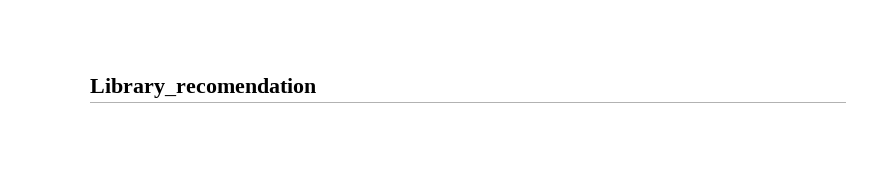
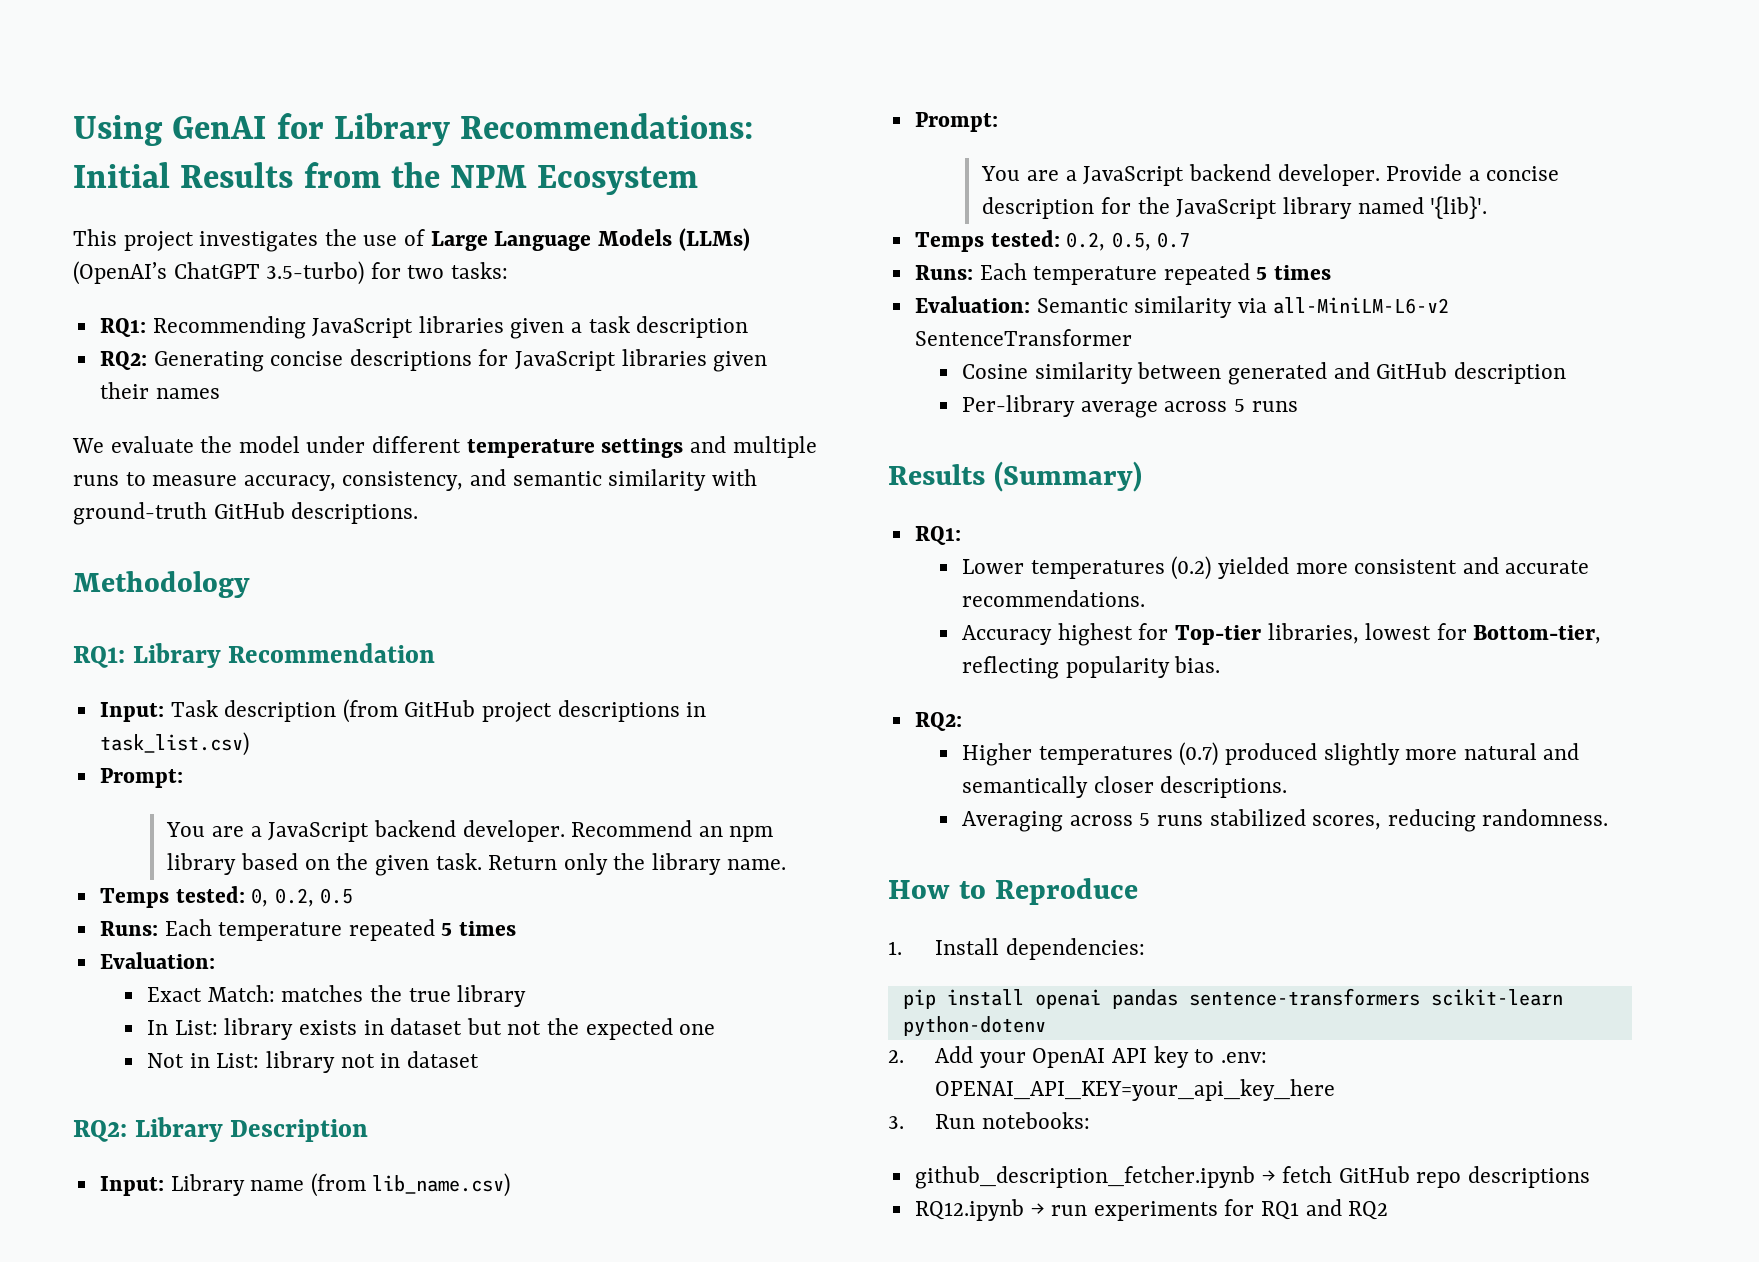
- Library_recomendation
+ Using GenAI for Library Recommendations: Initial Results from the NPM Ecosystem
+ This project investigates the use of Large Language Models (LLMs) (OpenAI’s ChatGPT 3.5-turbo) for two tasks:
+ RQ1: Recommending JavaScript libraries given a task description
+ RQ2: Generating concise descriptions for JavaScript libraries given their names
+ We evaluate the model under different temperature settings and multiple runs to measure accuracy, consistency, and semantic similarity with ground-truth GitHub descriptions.
+ Methodology
+ RQ1: Library Recommendation
+ Input: Task description (from GitHub project descriptions in task_list.csv)
+ Prompt:
+ You are a JavaScript backend developer. Recommend an npm library based on the given task. Return only the library name.
+ Temps tested: 0, 0.2, 0.5
+ Runs: Each temperature repeated 5 times
+ Evaluation:
+ Exact Match: matches the true library
+ In List: library exists in dataset but not the expected one
+ Not in List: library not in dataset
+ RQ2: Library Description
+ Input: Library name (from lib_name.csv)
+ Prompt:
+ You are a JavaScript backend developer. Provide a concise description for the JavaScript library named '{lib}'.
+ Temps tested: 0.2, 0.5, 0.7
+ Runs: Each temperature repeated 5 times
+ Evaluation: Semantic similarity via all-MiniLM-L6-v2 SentenceTransformer
+ Cosine similarity between generated and GitHub description
+ Per-library average across 5 runs
+ Results (Summary)
+ RQ1:
+ Lower temperatures (0.2) yielded more consistent and accurate recommendations.
+ Accuracy highest for Top-tier libraries, lowest for Bottom-tier, reflecting popularity bias.
+ RQ2:
+ Higher temperatures (0.7) produced slightly more natural and semantically closer descriptions.
+ Averaging across 5 runs stabilized scores, reducing randomness.
+ How to Reproduce
+ 1. Install dependencies:
+ pip install openai pandas sentence-transformers scikit-learn python-dotenv
+ 2. Add your OpenAI API key to .env: OPENAI_API_KEY=your_api_key_here
+ 3. Run notebooks:
+ github_description_fetcher.ipynb → fetch GitHub repo descriptions
+ RQ12.ipynb → run experiments for RQ1 and RQ2

